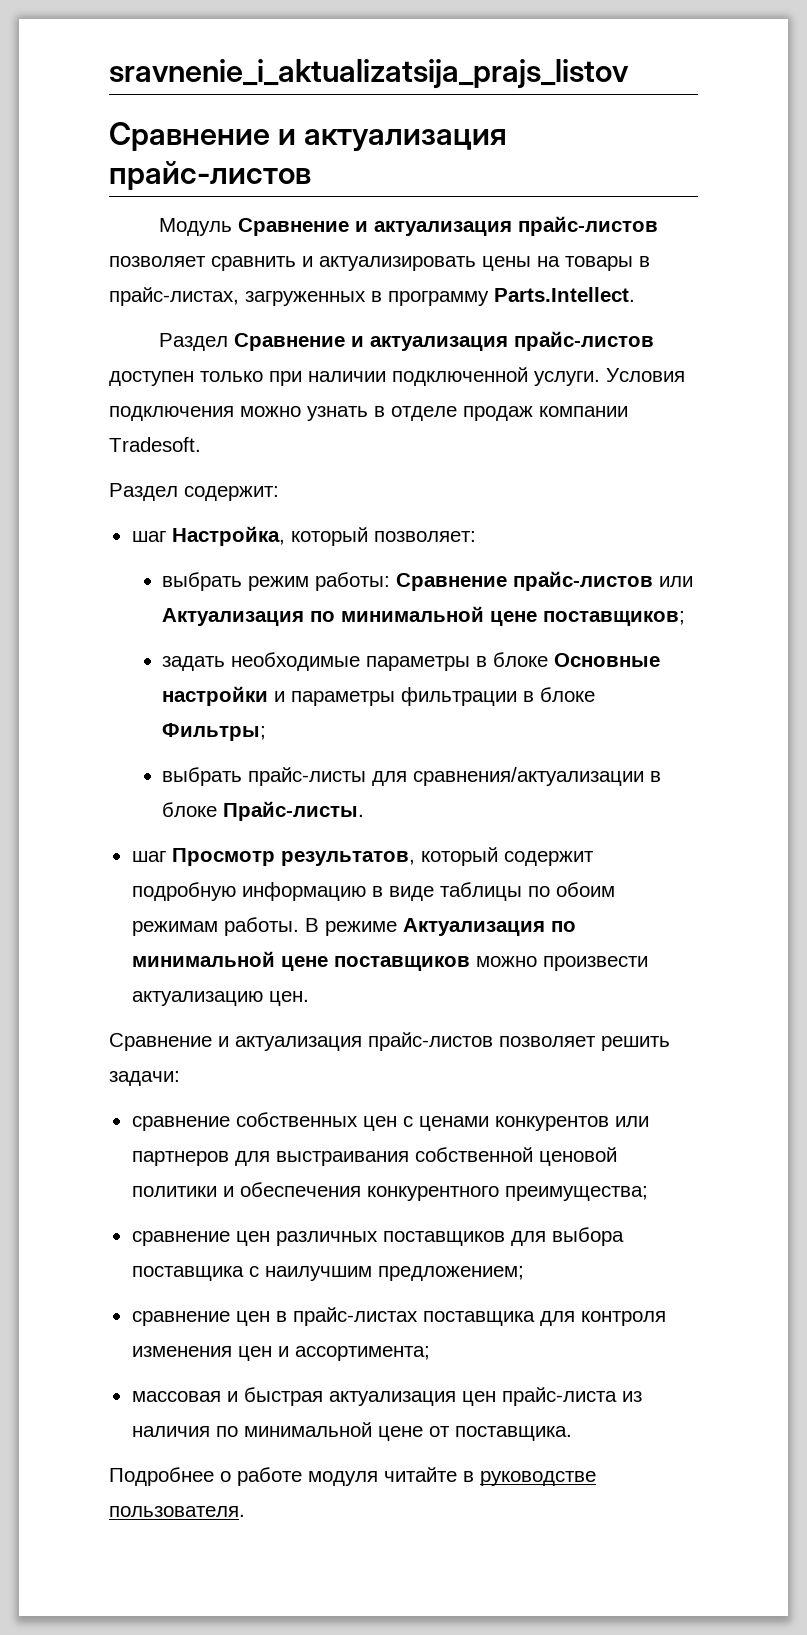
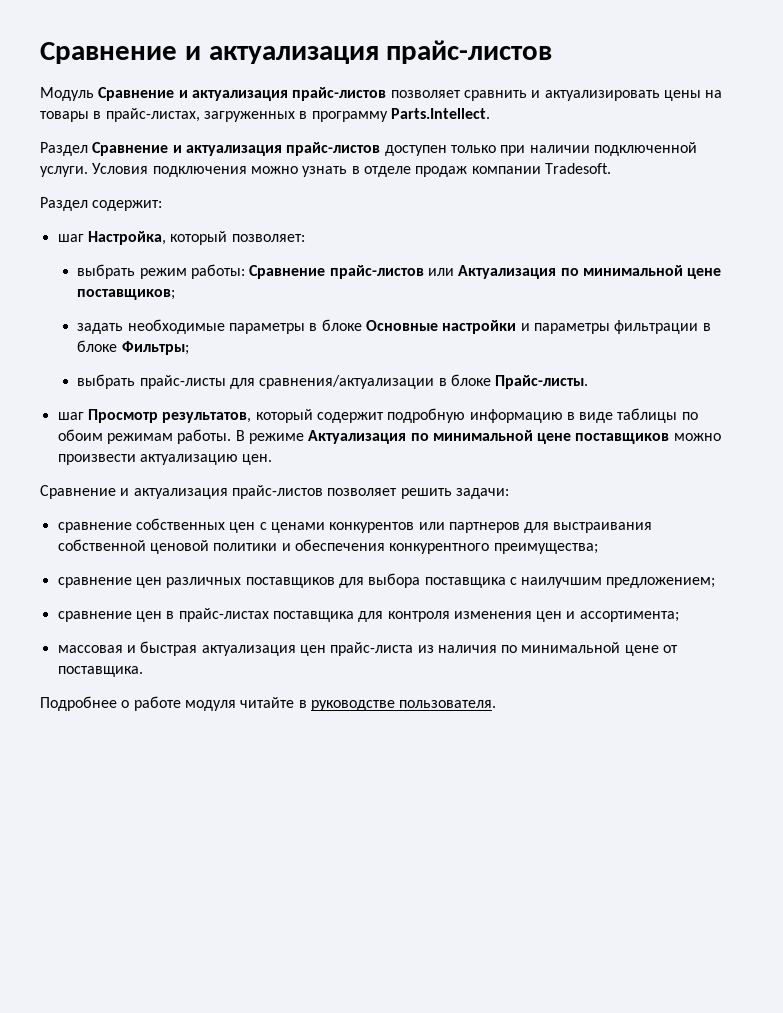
- sravnenie_i_aktualizatsija_prajs_listov

